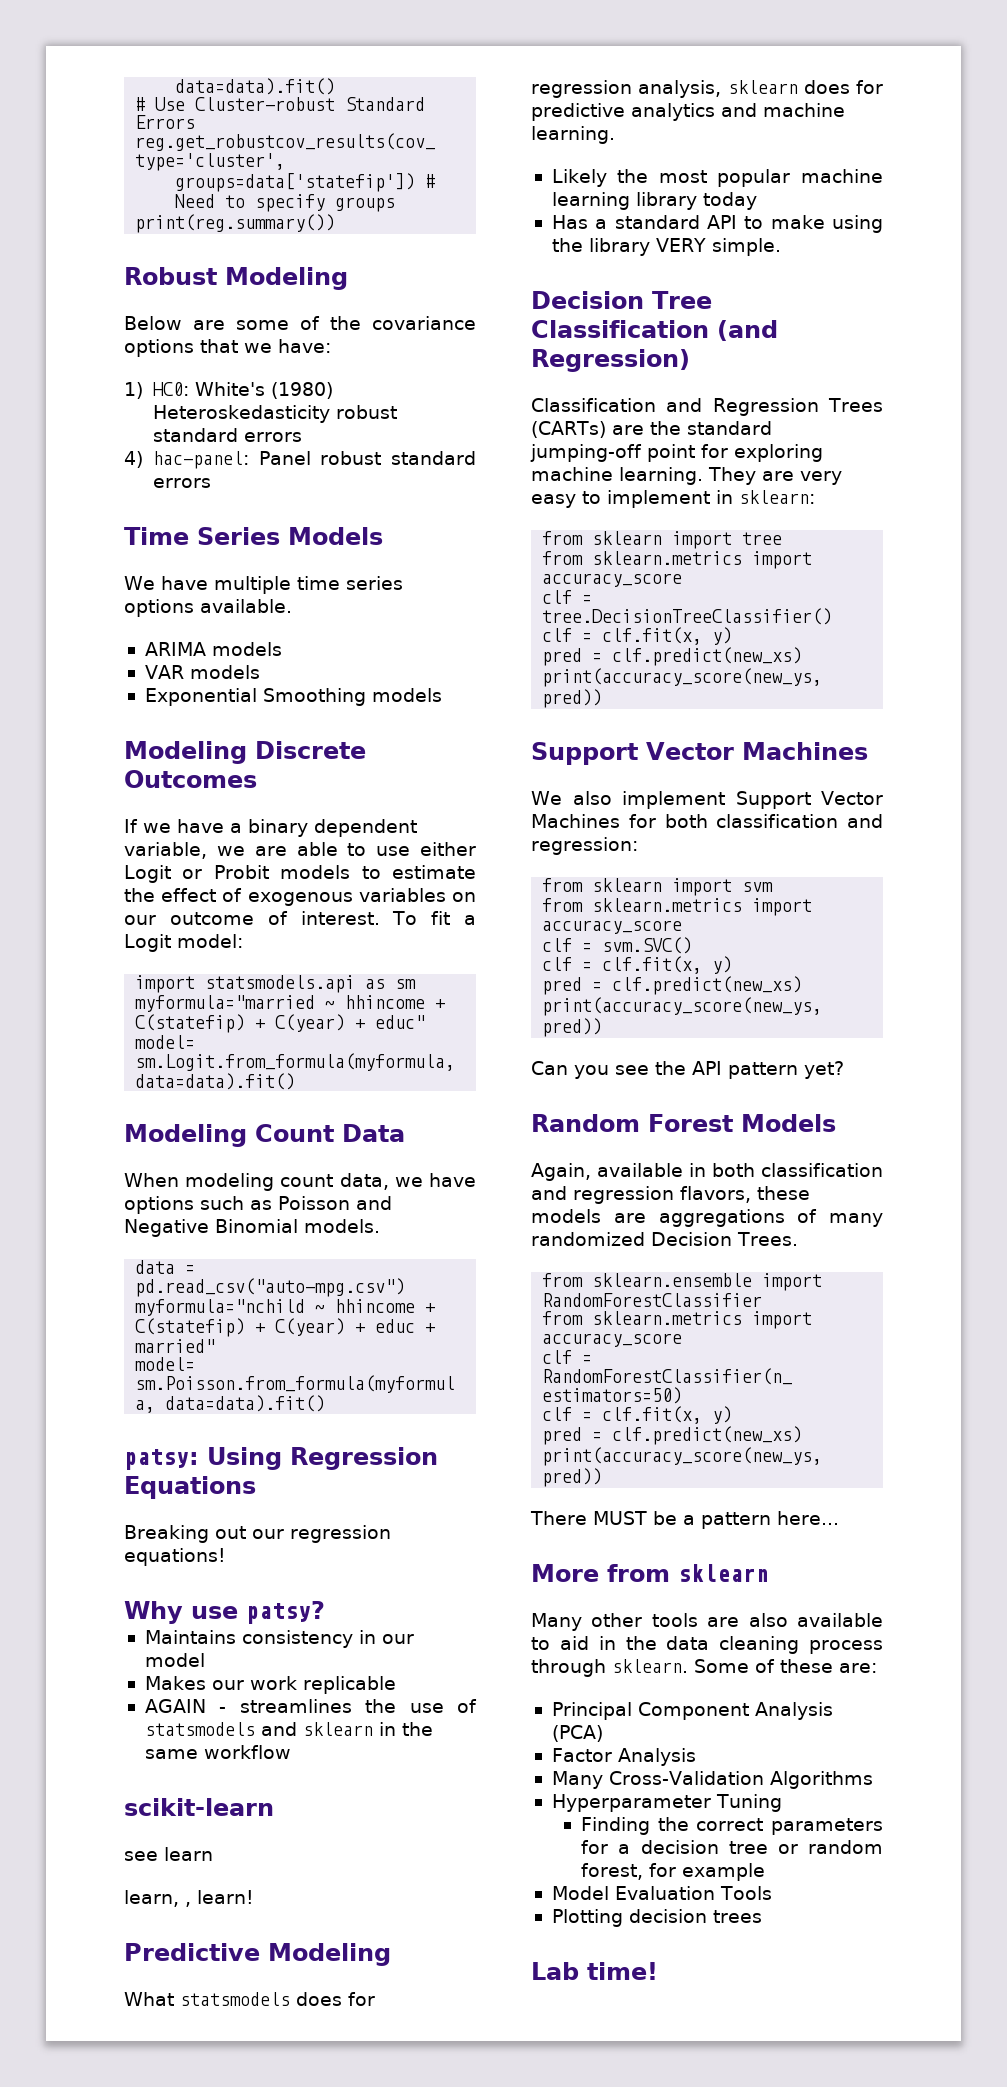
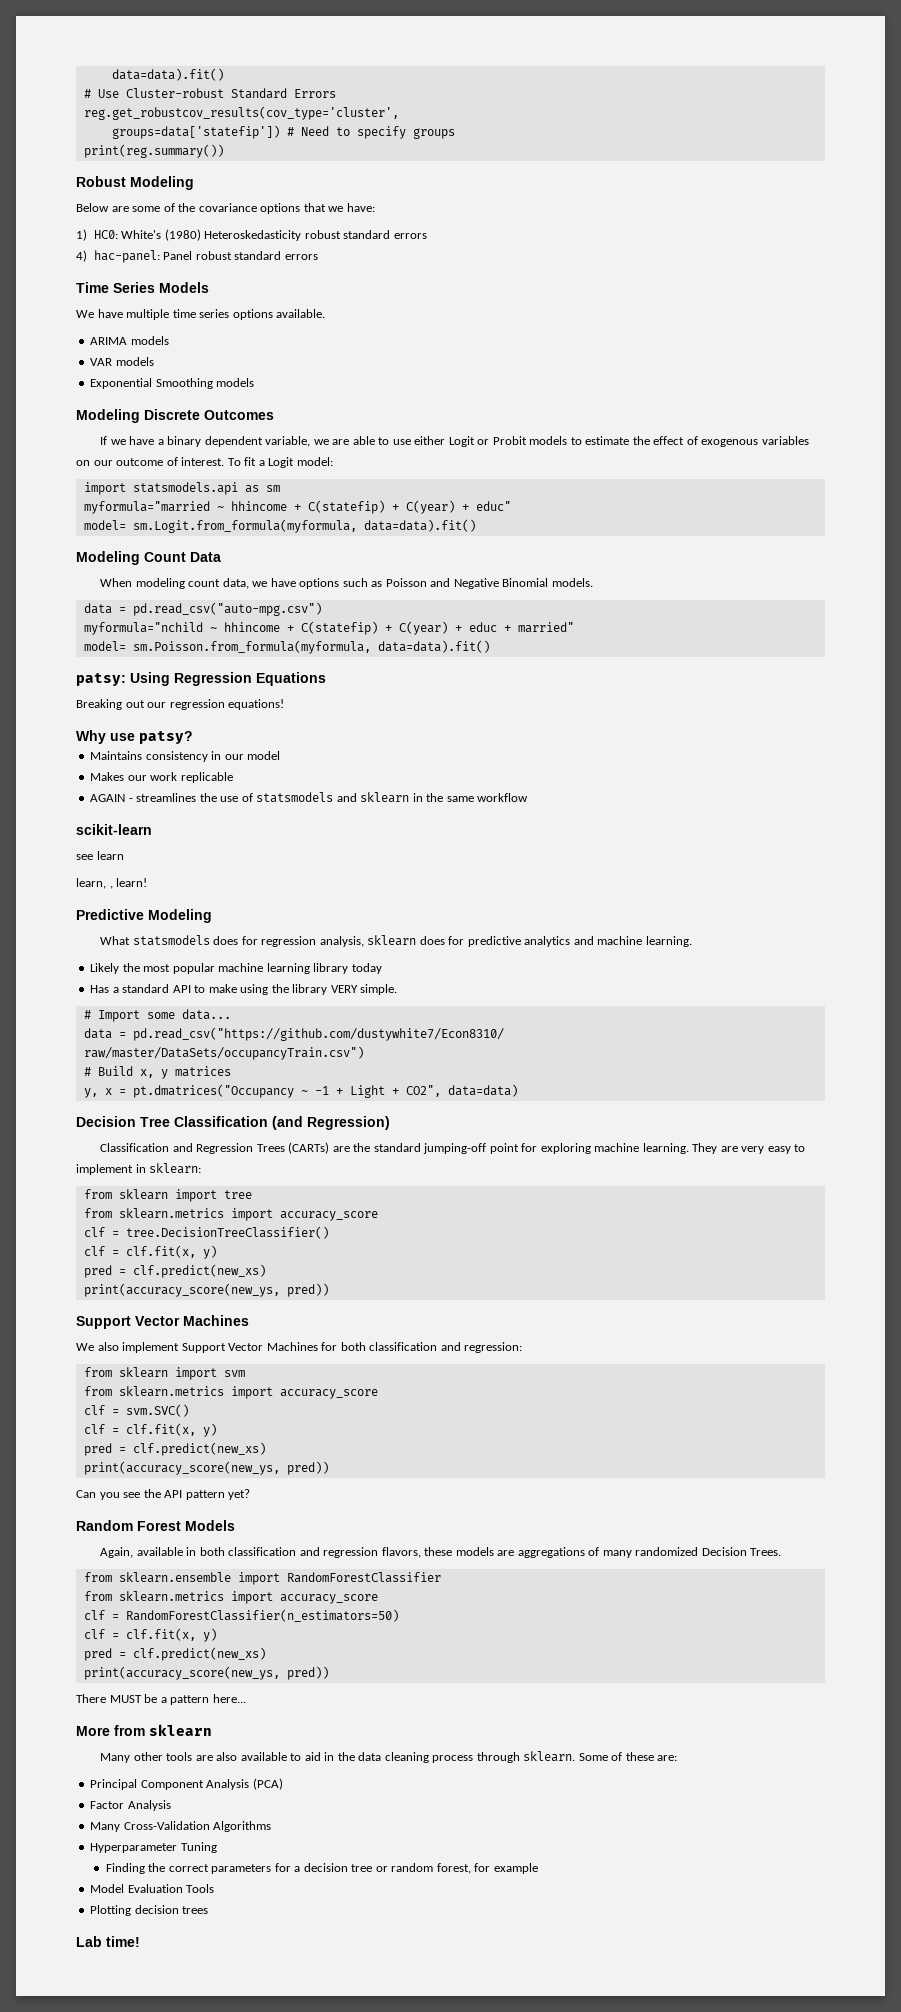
+ # Import some data...
+ data = pd.read_csv("https://github.com/dustywhite7/Econ8310/
+ raw/master/DataSets/occupancyTrain.csv")
+ # Build x, y matrices
+ y, x = pt.dmatrices("Occupancy ~ -1 + Light + CO2", data=data)

